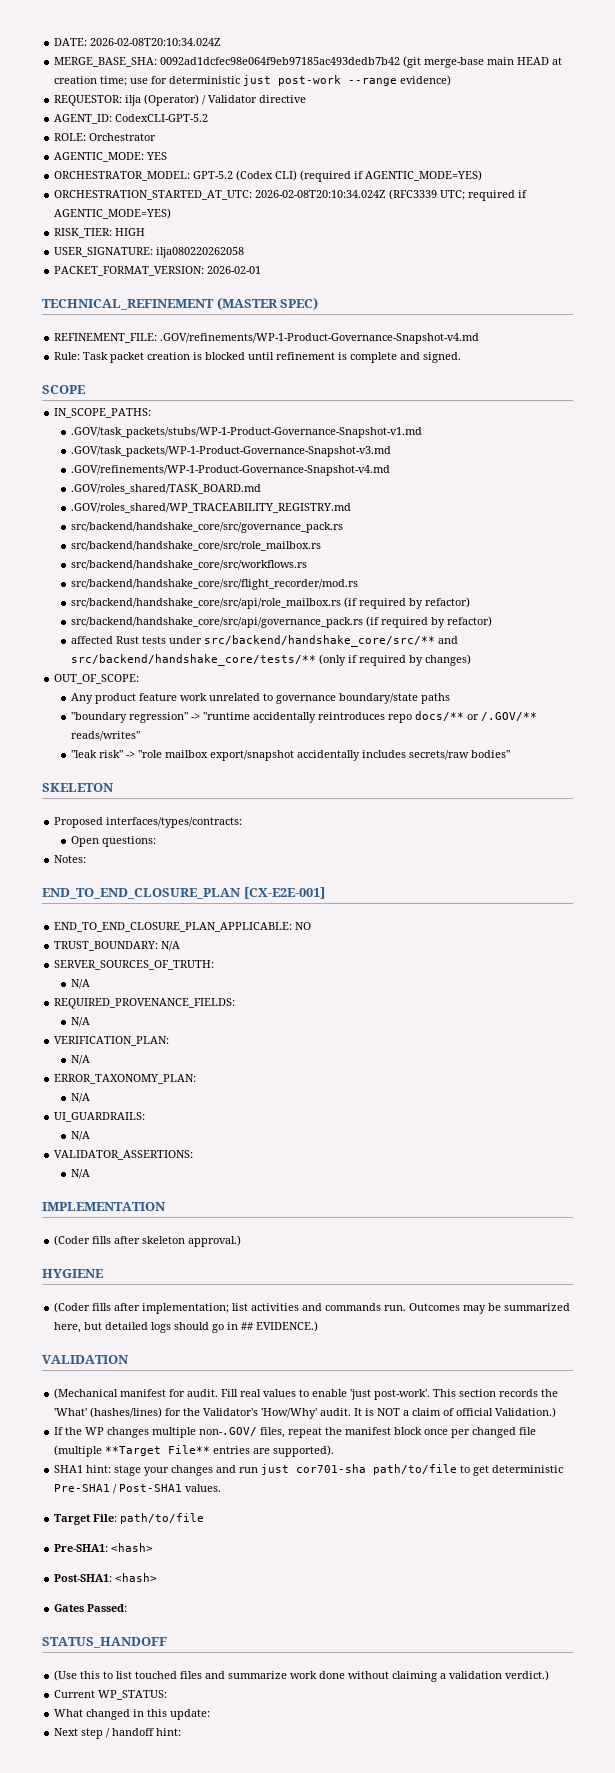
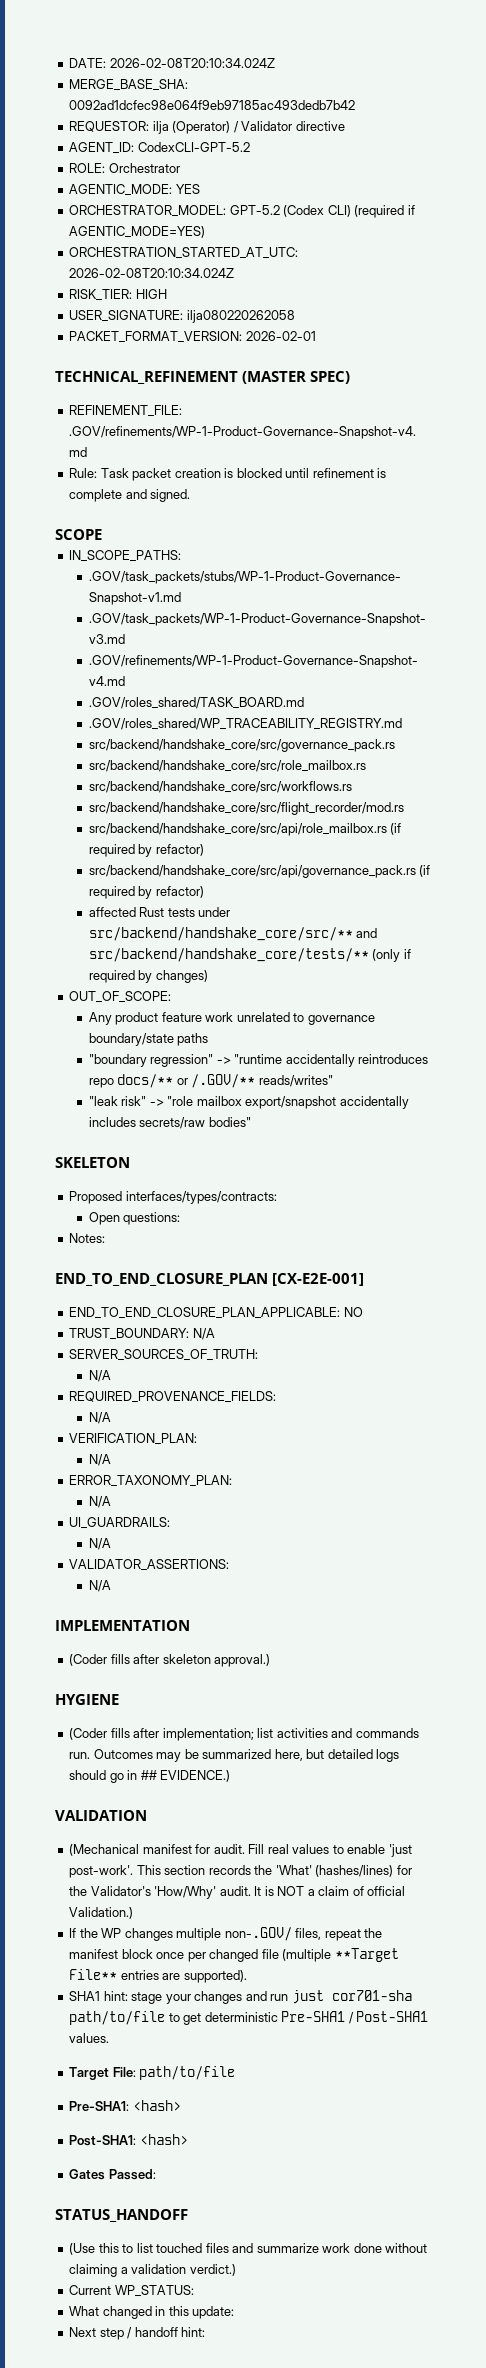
- MERGE_BASE_SHA: 0092ad1dcfec98e064f9eb97185ac493dedb7b42 (git merge-base main HEAD at creation time; use for deterministic just post-work --range evidence)
+ MERGE_BASE_SHA: 0092ad1dcfec98e064f9eb97185ac493dedb7b42
- ORCHESTRATION_STARTED_AT_UTC: 2026-02-08T20:10:34.024Z (RFC3339 UTC; required if AGENTIC_MODE=YES)
+ ORCHESTRATION_STARTED_AT_UTC: 2026-02-08T20:10:34.024Z

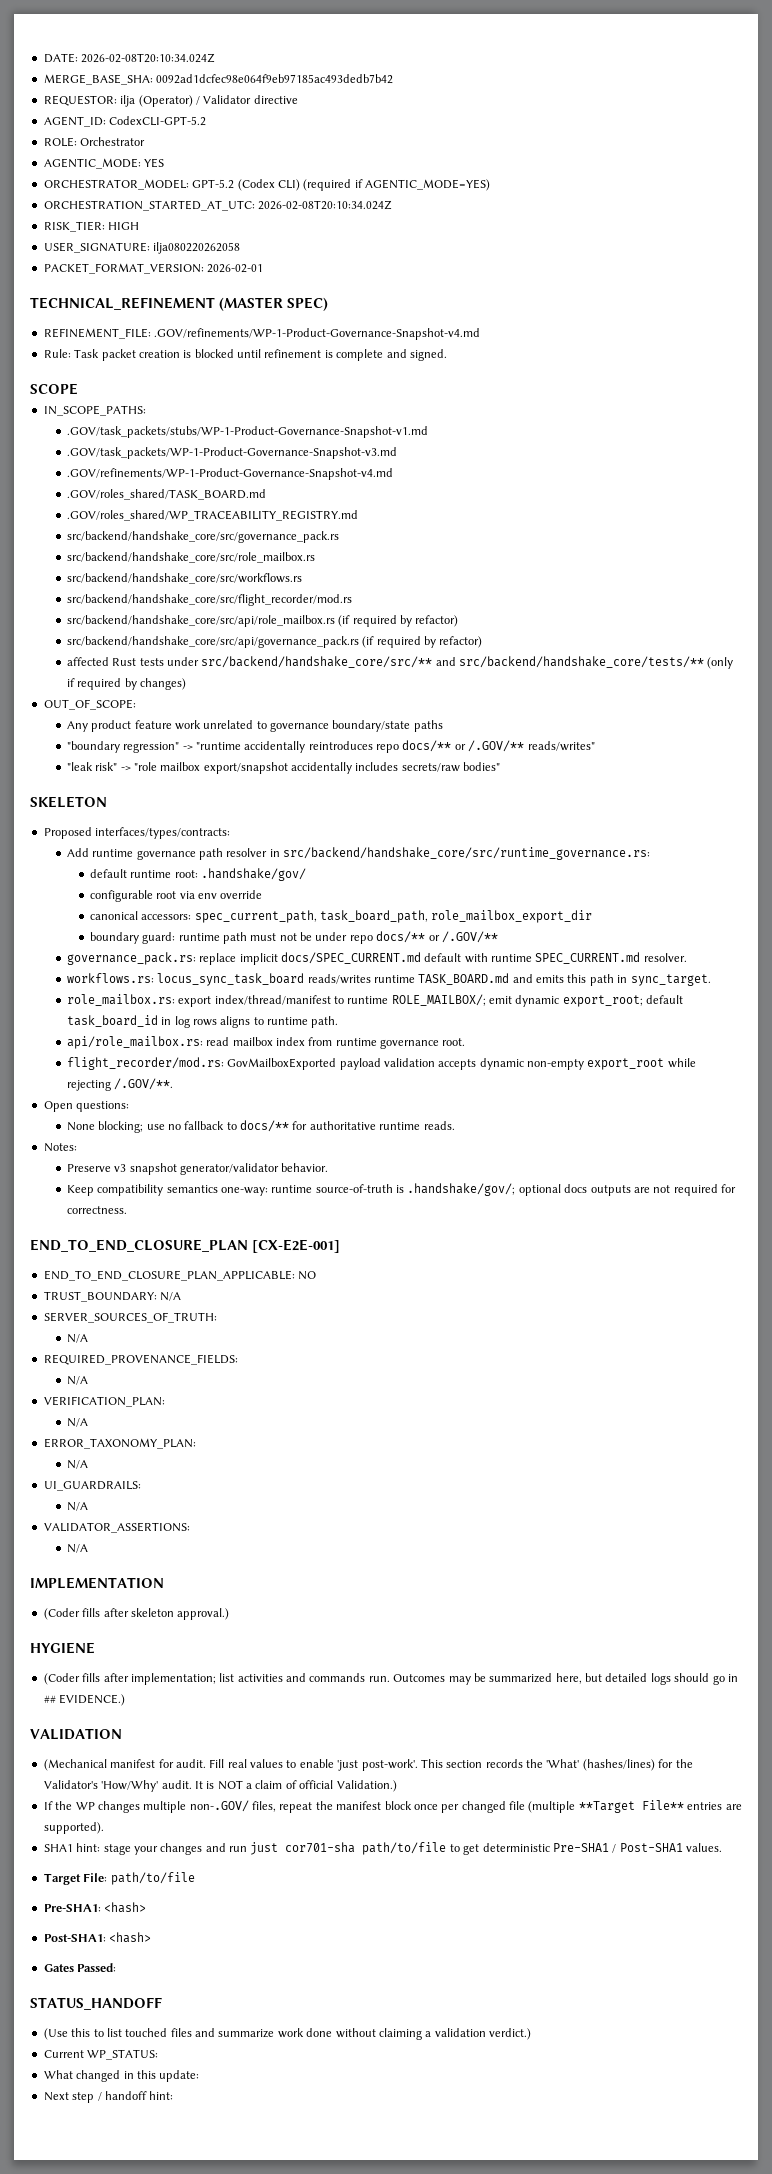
+ Add runtime governance path resolver in src/backend/handshake_core/src/runtime_governance.rs:
+ default runtime root: .handshake/gov/
+ configurable root via env override
+ canonical accessors: spec_current_path, task_board_path, role_mailbox_export_dir
+ boundary guard: runtime path must not be under repo docs/** or /.GOV/**
+ governance_pack.rs: replace implicit docs/SPEC_CURRENT.md default with runtime SPEC_CURRENT.md resolver.
+ workflows.rs: locus_sync_task_board reads/writes runtime TASK_BOARD.md and emits this path in sync_target.
+ role_mailbox.rs: export index/thread/manifest to runtime ROLE_MAILBOX/; emit dynamic export_root; default task_board_id in log rows aligns to runtime path.
+ api/role_mailbox.rs: read mailbox index from runtime governance root.
+ flight_recorder/mod.rs: GovMailboxExported payload validation accepts dynamic non-empty export_root while rejecting /.GOV/**.
  Open questions:
+ None blocking; use no fallback to docs/** for authoritative runtime reads.
  Notes:
+ Preserve v3 snapshot generator/validator behavior.
+ Keep compatibility semantics one-way: runtime source-of-truth is .handshake/gov/; optional docs outputs are not required for correctness.

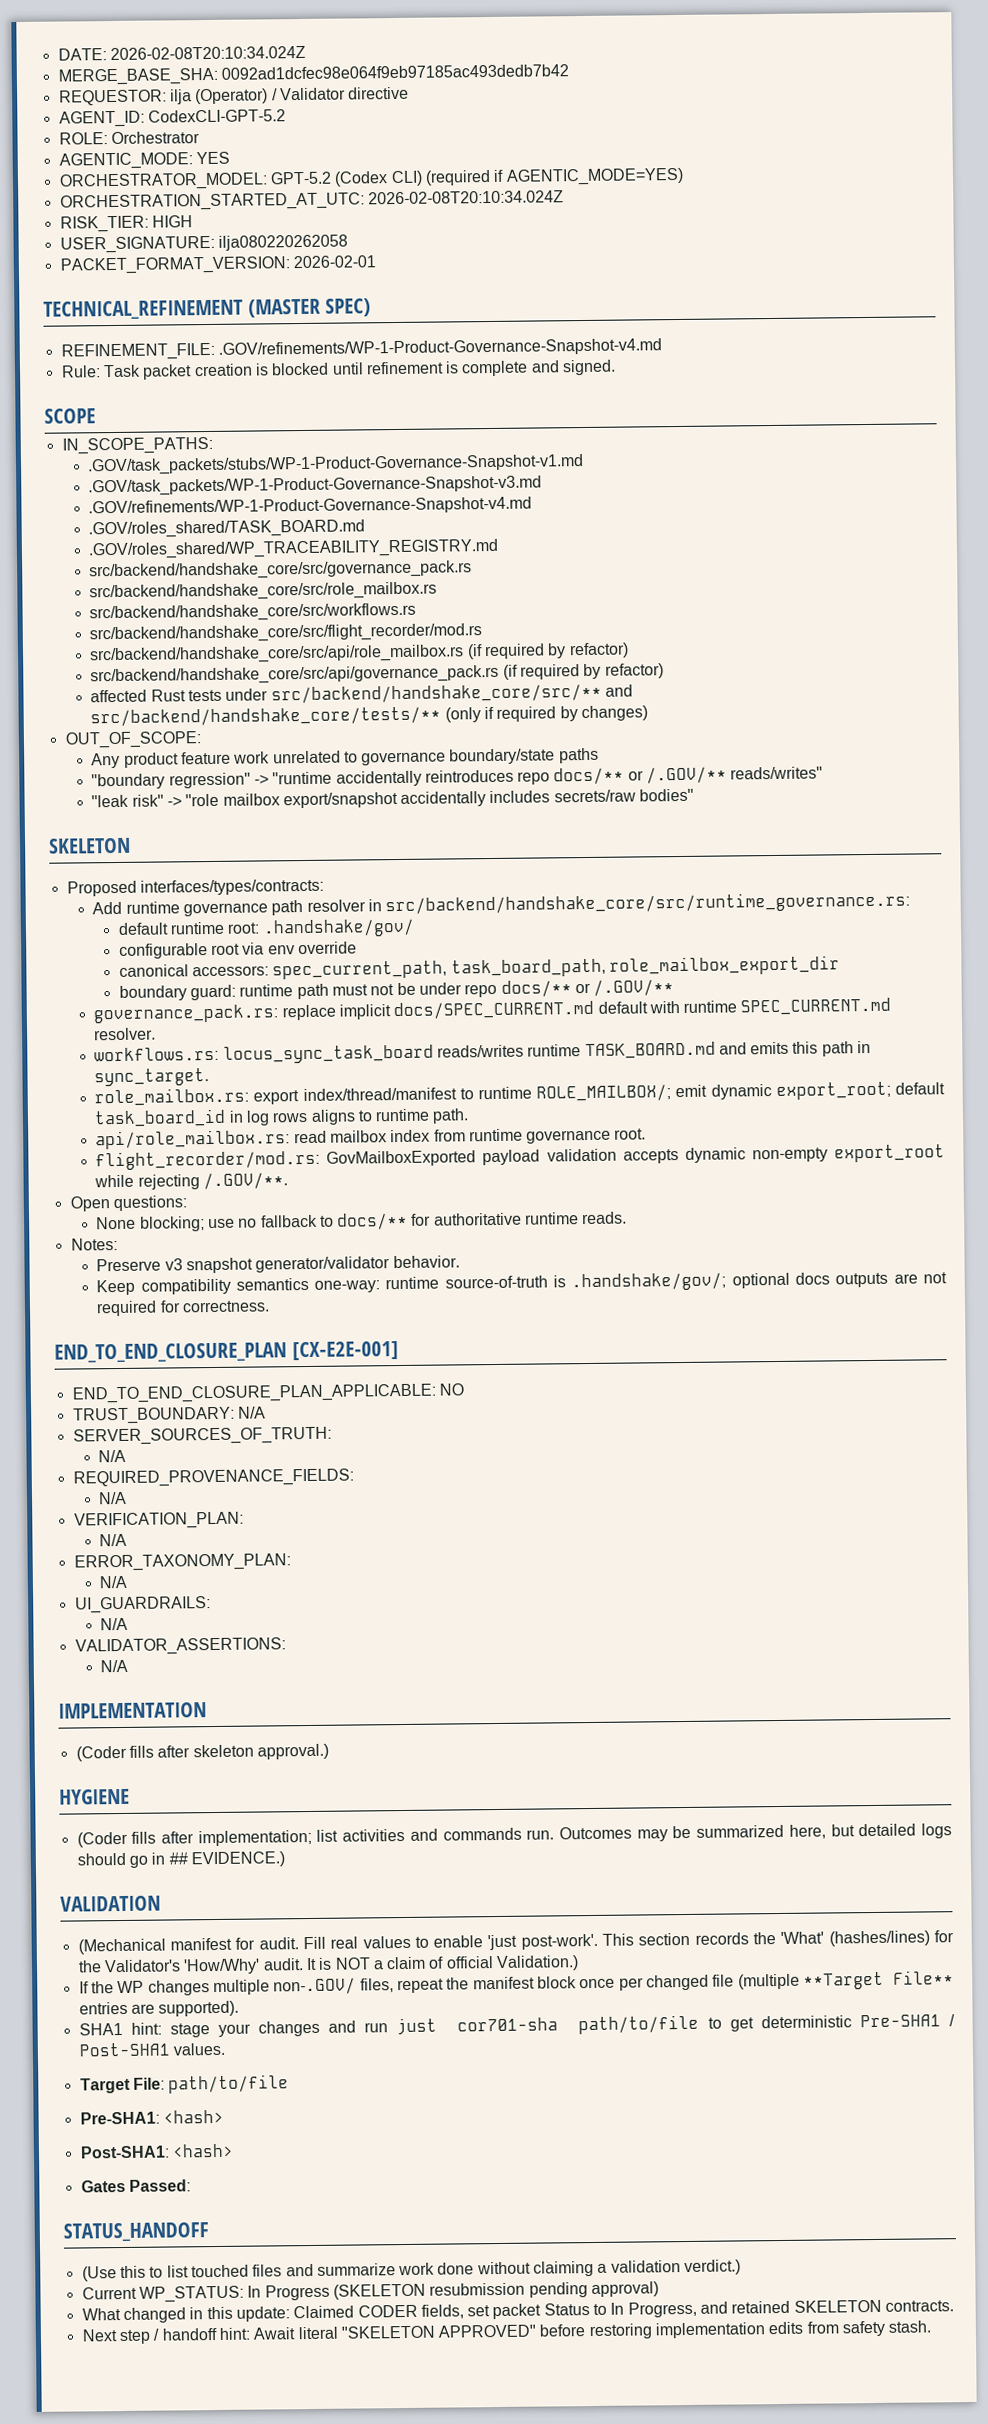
- Current WP_STATUS:
+ Current WP_STATUS: In Progress (SKELETON resubmission pending approval)
- What changed in this update:
+ What changed in this update: Claimed CODER fields, set packet Status to In Progress, and retained SKELETON contracts.
- Next step / handoff hint:
+ Next step / handoff hint: Await literal "SKELETON APPROVED" before restoring implementation edits from safety stash.

